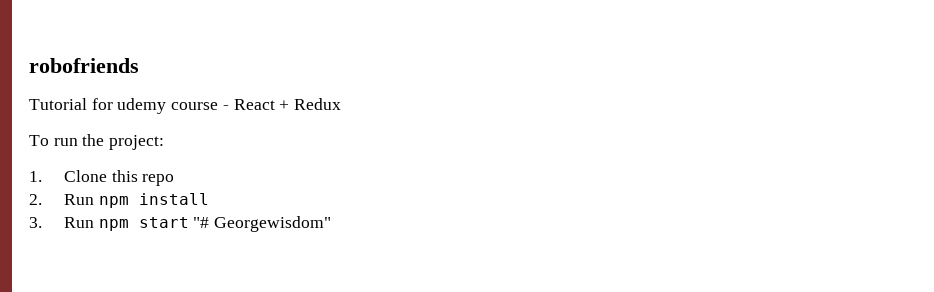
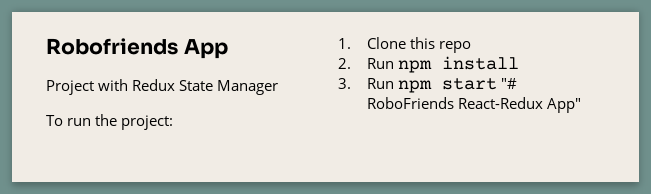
- robofriends
- Tutorial for udemy course - React + Redux
+ Robofriends App
+ Project with Redux State Manager
- 3. Run npm start "# Georgewisdom"
+ 3. Run npm start "# RoboFriends React-Redux App"

